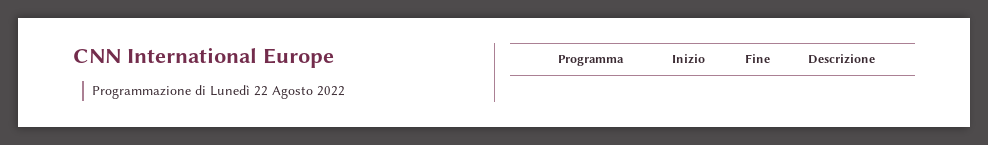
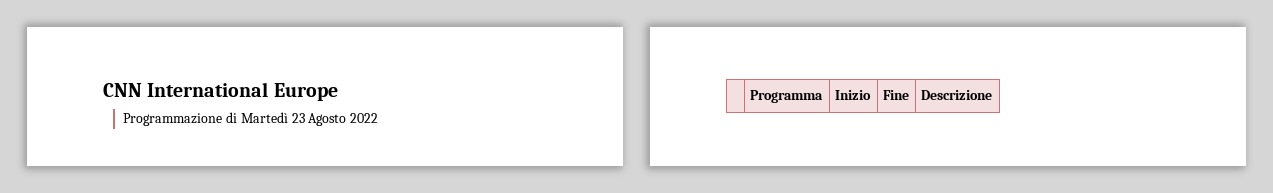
- Programmazione di Lunedì 22 Agosto 2022
+ Programmazione di Martedì 23 Agosto 2022

